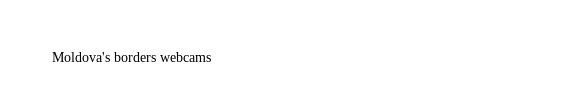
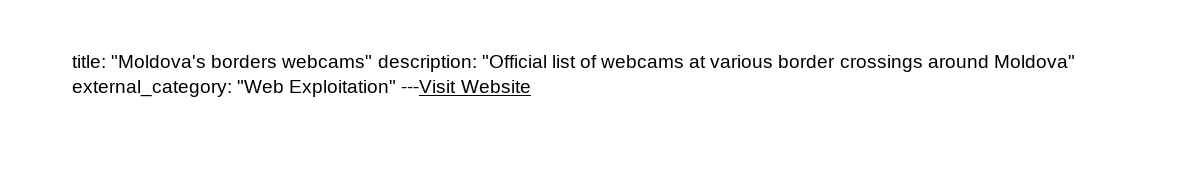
- Moldova's borders webcams
+ title: "Moldova's borders webcams" description: "Official list of webcams at various border crossings around Moldova" external_category: "Web Exploitation" ---Visit Website

